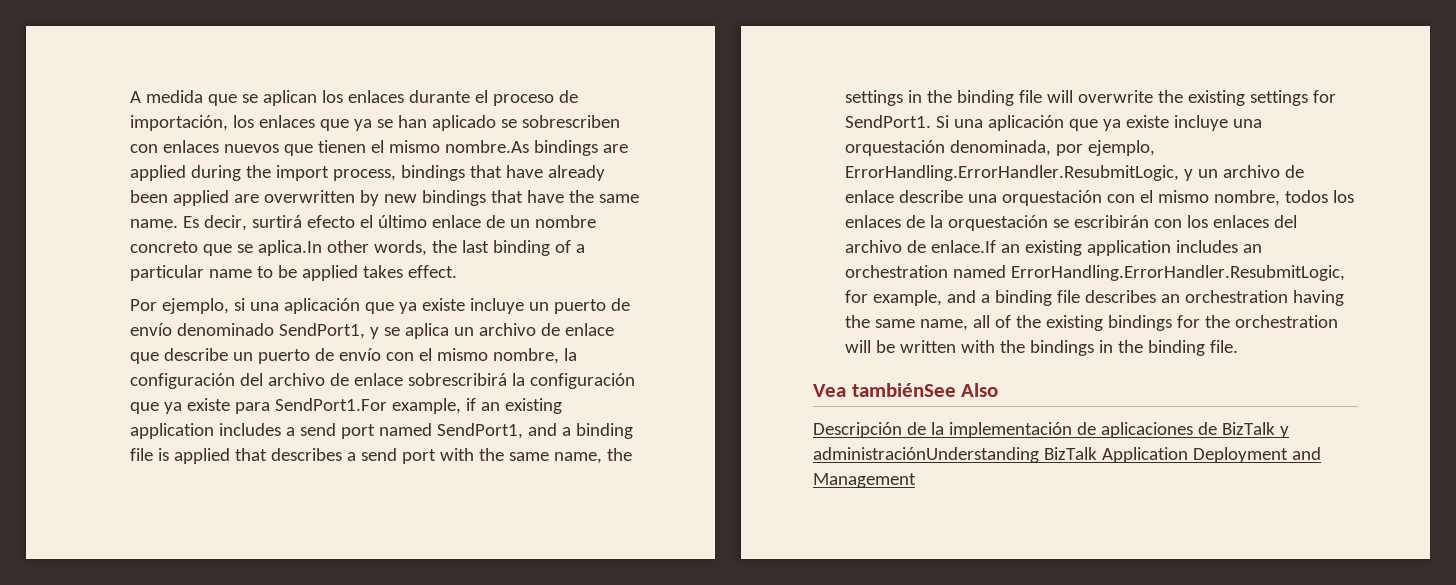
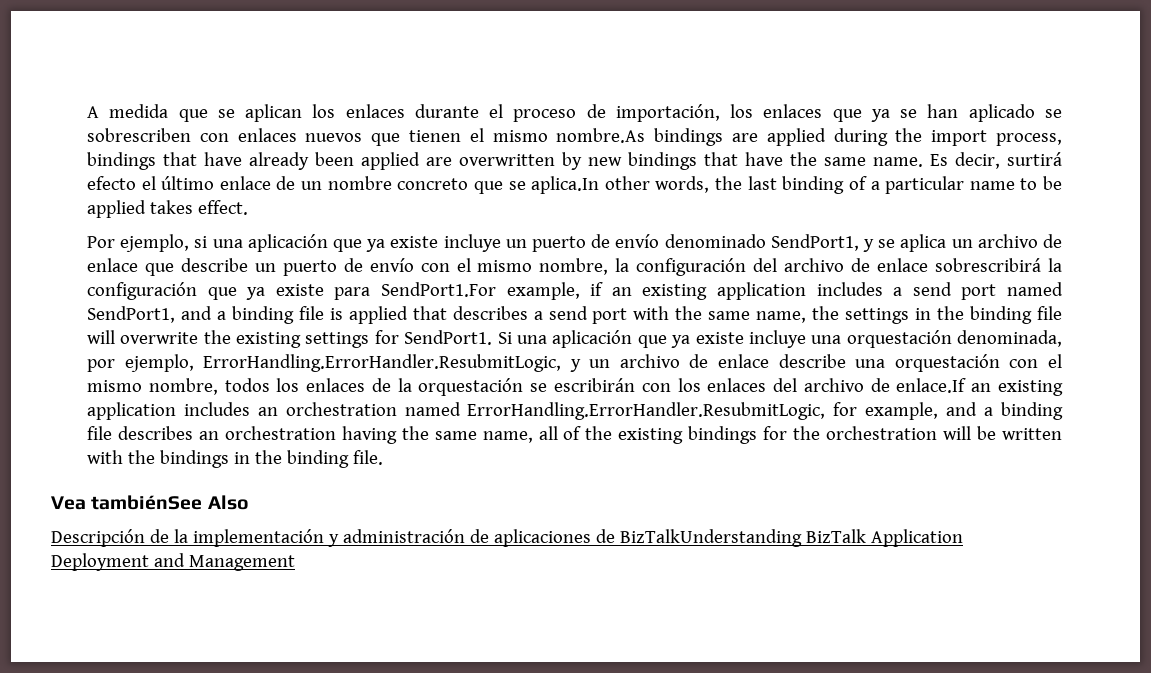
- Descripción de la implementación de aplicaciones de BizTalk y administraciónUnderstanding BizTalk Application Deployment and Management
+ Descripción de la implementación y administración de aplicaciones de BizTalkUnderstanding BizTalk Application Deployment and Management

